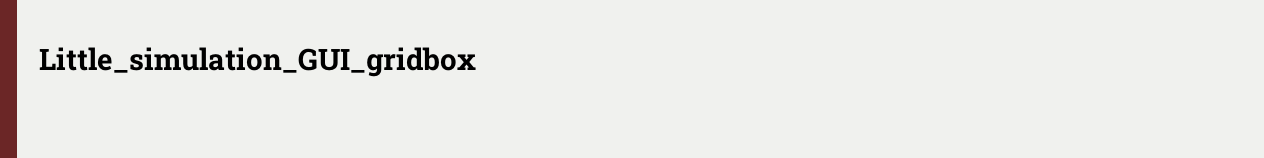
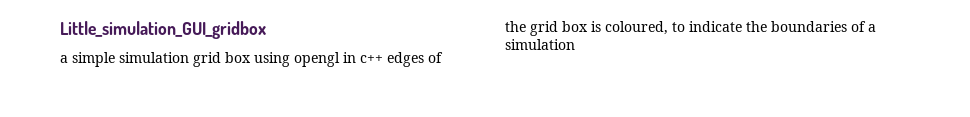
+ a simple simulation grid box using opengl in c++ edges of the grid box is coloured, to indicate the boundaries of a simulation

